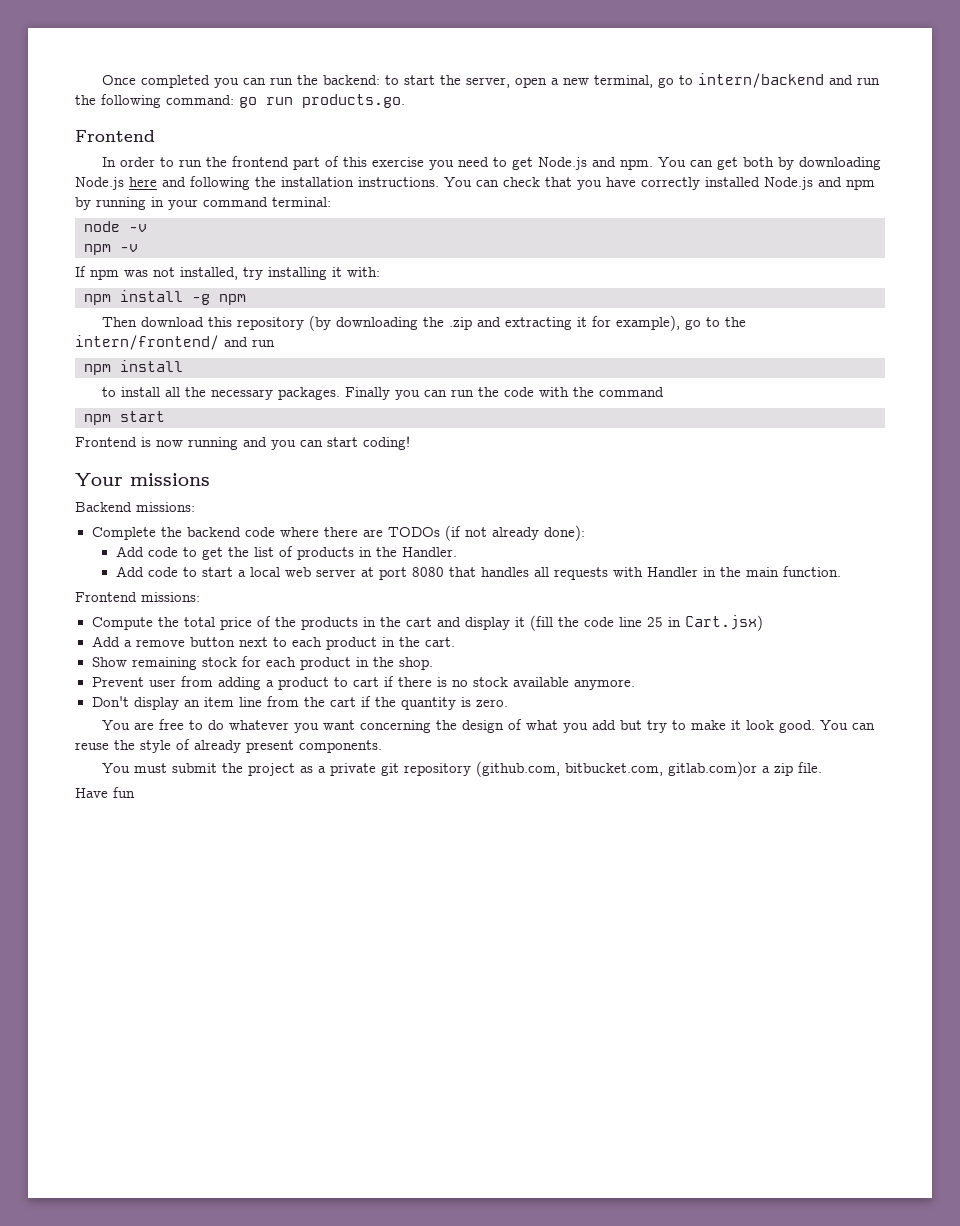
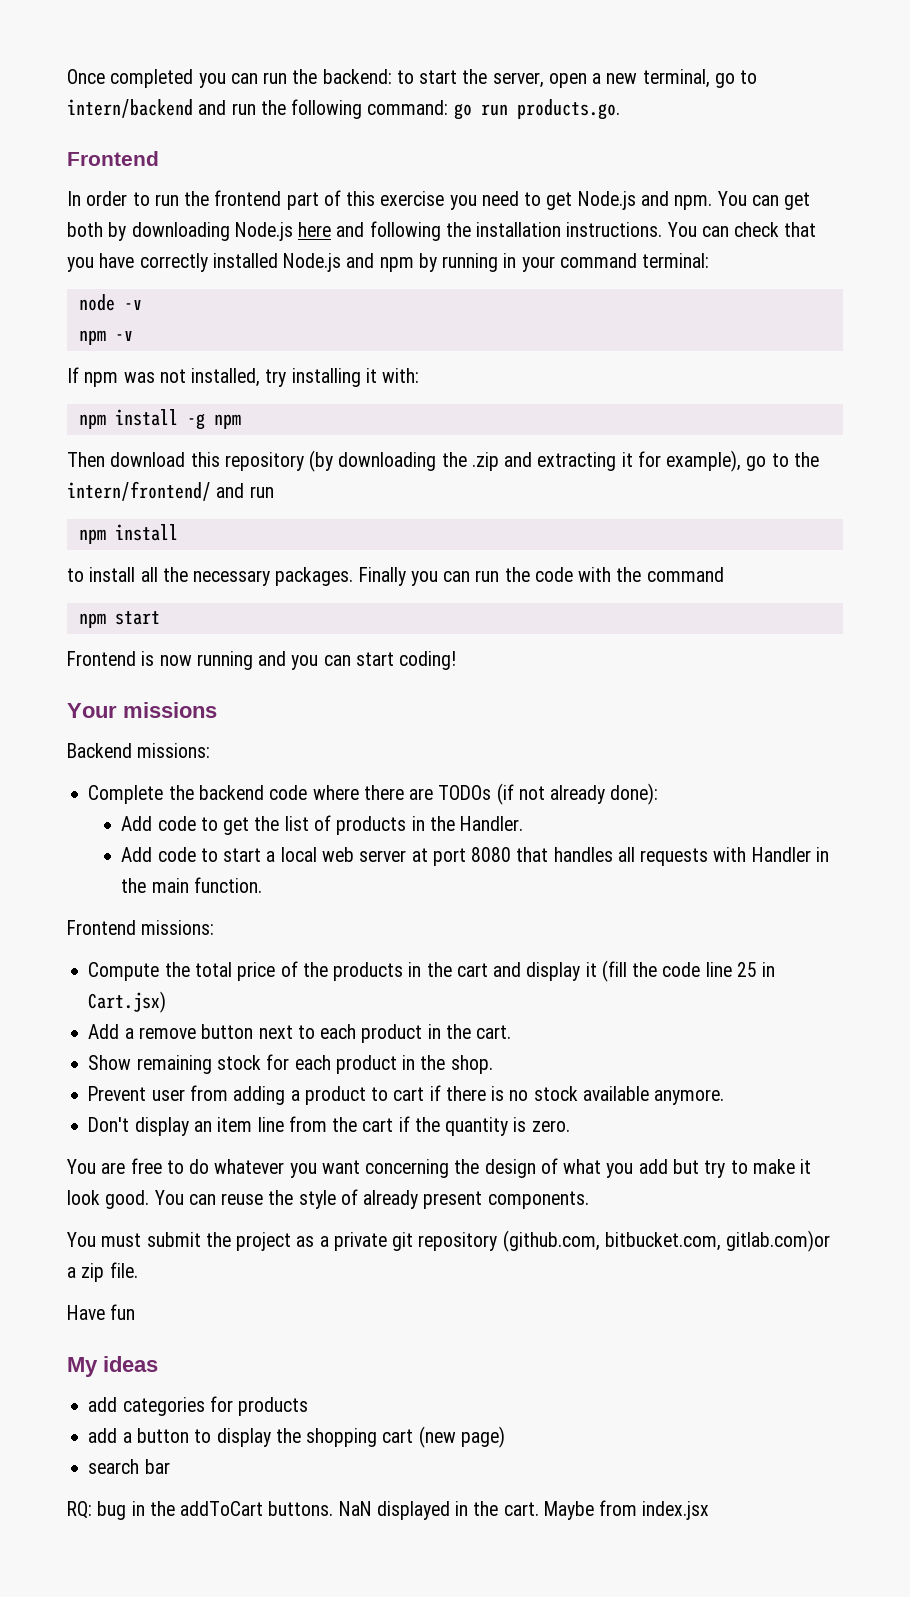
+ My ideas
+ add categories for products
+ add a button to display the shopping cart (new page)
+ search bar
+ RQ: bug in the addToCart buttons. NaN displayed in the cart. Maybe from index.jsx

